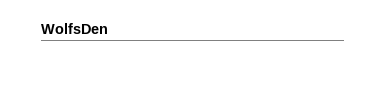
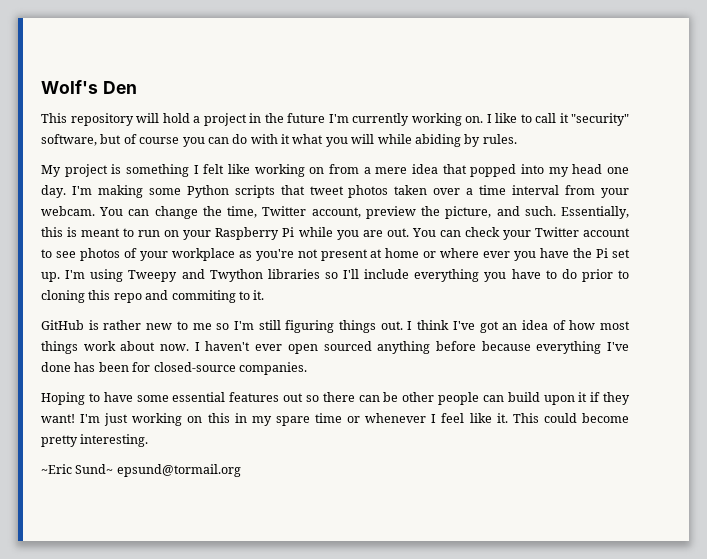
- WolfsDen
+ Wolf's Den
+ This repository will hold a project in the future I'm currently working on. I like to call it "security" software, but of course you can do with it what you will while abiding by rules.
+ My project is something I felt like working on from a mere idea that popped into my head one day. I'm making some Python scripts that tweet photos taken over a time interval from your webcam. You can change the time, Twitter account, preview the picture, and such. Essentially, this is meant to run on your Raspberry Pi while you are out. You can check your Twitter account to see photos of your workplace as you're not present at home or where ever you have the Pi set up. I'm using Tweepy and Twython libraries so I'll include everything you have to do prior to cloning this repo and commiting to it.
+ GitHub is rather new to me so I'm still figuring things out. I think I've got an idea of how most things work about now. I haven't ever open sourced anything before because everything I've done has been for closed-source companies.
+ Hoping to have some essential features out so there can be other people can build upon it if they want! I'm just working on this in my spare time or whenever I feel like it. This could become pretty interesting.
+ ~Eric Sund~ epsund@tormail.org

